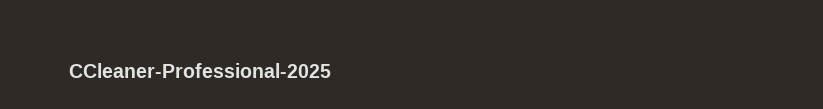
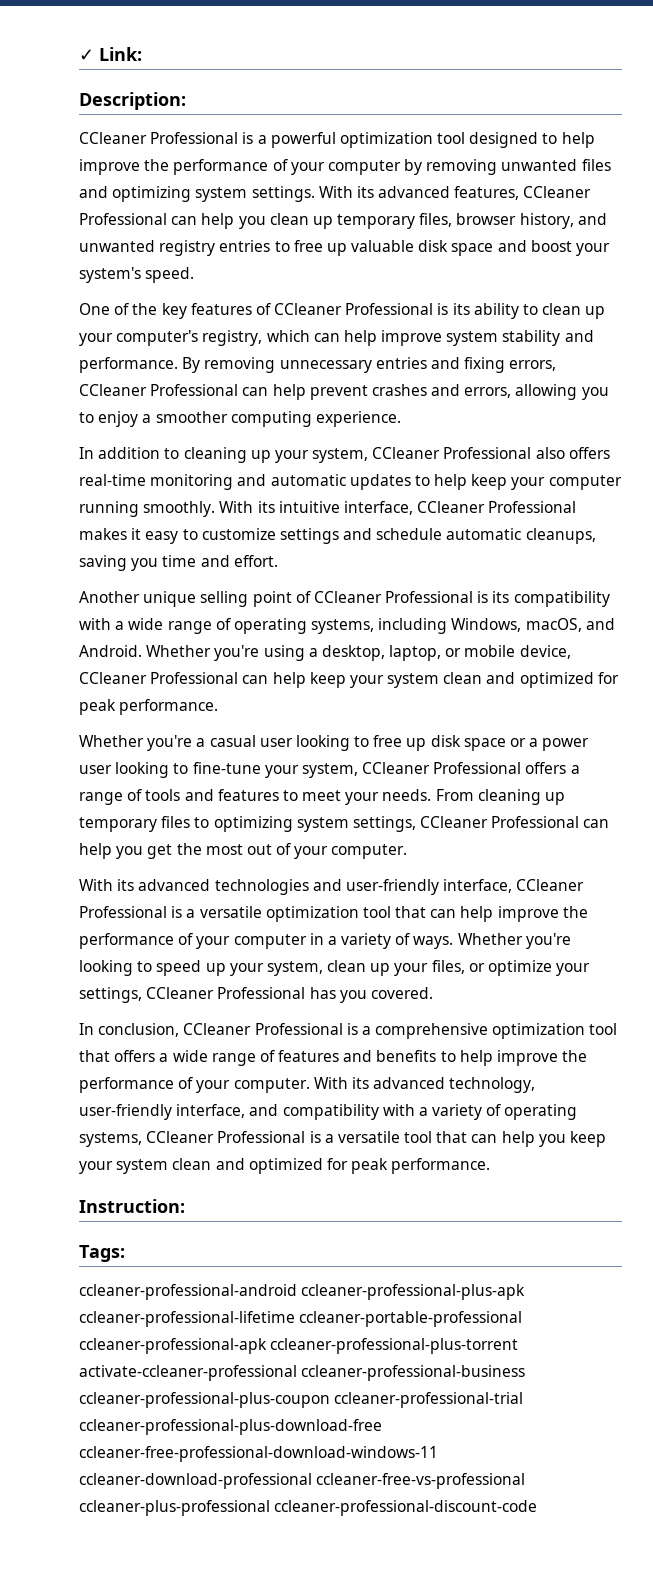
- CCleaner-Professional-2025
+ ✓ Link:
+ Description:
+ CCleaner Professional is a powerful optimization tool designed to help improve the performance of your computer by removing unwanted files and optimizing system settings. With its advanced features, CCleaner Professional can help you clean up temporary files, browser history, and unwanted registry entries to free up valuable disk space and boost your system's speed.
+ One of the key features of CCleaner Professional is its ability to clean up your computer's registry, which can help improve system stability and performance. By removing unnecessary entries and fixing errors, CCleaner Professional can help prevent crashes and errors, allowing you to enjoy a smoother computing experience.
+ In addition to cleaning up your system, CCleaner Professional also offers real-time monitoring and automatic updates to help keep your computer running smoothly. With its intuitive interface, CCleaner Professional makes it easy to customize settings and schedule automatic cleanups, saving you time and effort.
+ Another unique selling point of CCleaner Professional is its compatibility with a wide range of operating systems, including Windows, macOS, and Android. Whether you're using a desktop, laptop, or mobile device, CCleaner Professional can help keep your system clean and optimized for peak performance.
+ Whether you're a casual user looking to free up disk space or a power user looking to fine-tune your system, CCleaner Professional offers a range of tools and features to meet your needs. From cleaning up temporary files to optimizing system settings, CCleaner Professional can help you get the most out of your computer.
+ With its advanced technologies and user-friendly interface, CCleaner Professional is a versatile optimization tool that can help improve the performance of your computer in a variety of ways. Whether you're looking to speed up your system, clean up your files, or optimize your settings, CCleaner Professional has you covered.
+ In conclusion, CCleaner Professional is a comprehensive optimization tool that offers a wide range of features and benefits to help improve the performance of your computer. With its advanced technology, user-friendly interface, and compatibility with a variety of operating systems, CCleaner Professional is a versatile tool that can help you keep your system clean and optimized for peak performance.
+ Instruction:
+ Tags:
+ ccleaner-professional-android ccleaner-professional-plus-apk ccleaner-professional-lifetime ccleaner-portable-professional ccleaner-professional-apk ccleaner-professional-plus-torrent activate-ccleaner-professional ccleaner-professional-business ccleaner-professional-plus-coupon ccleaner-professional-trial ccleaner-professional-plus-download-free ccleaner-free-professional-download-windows-11 ccleaner-download-professional ccleaner-free-vs-professional ccleaner-plus-professional ccleaner-professional-discount-code

